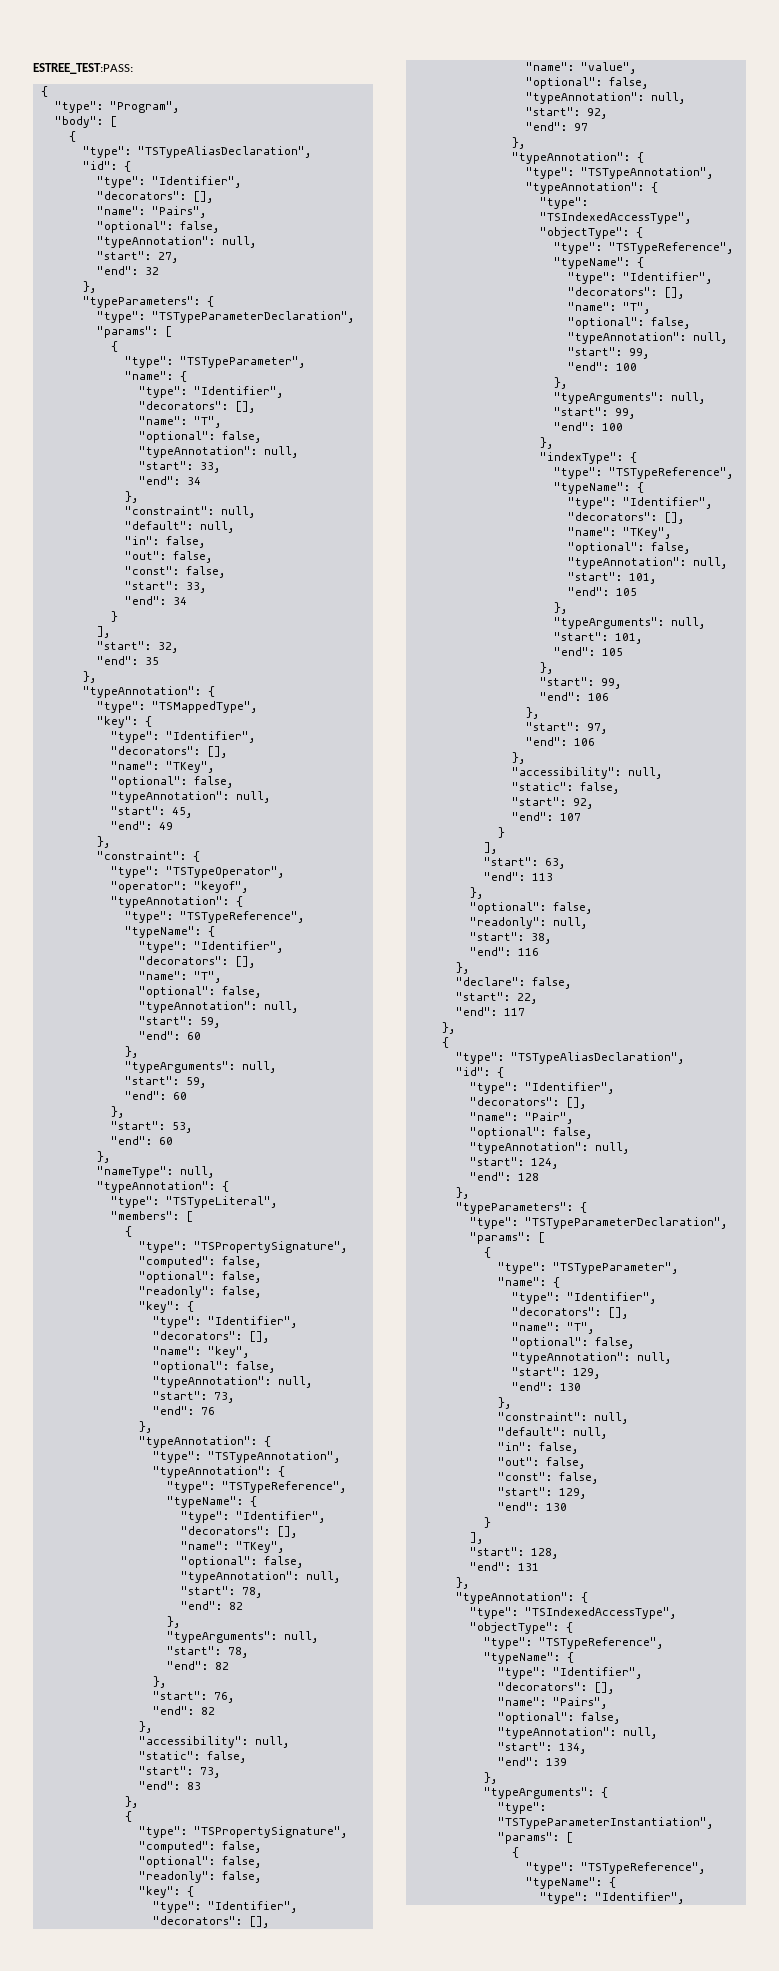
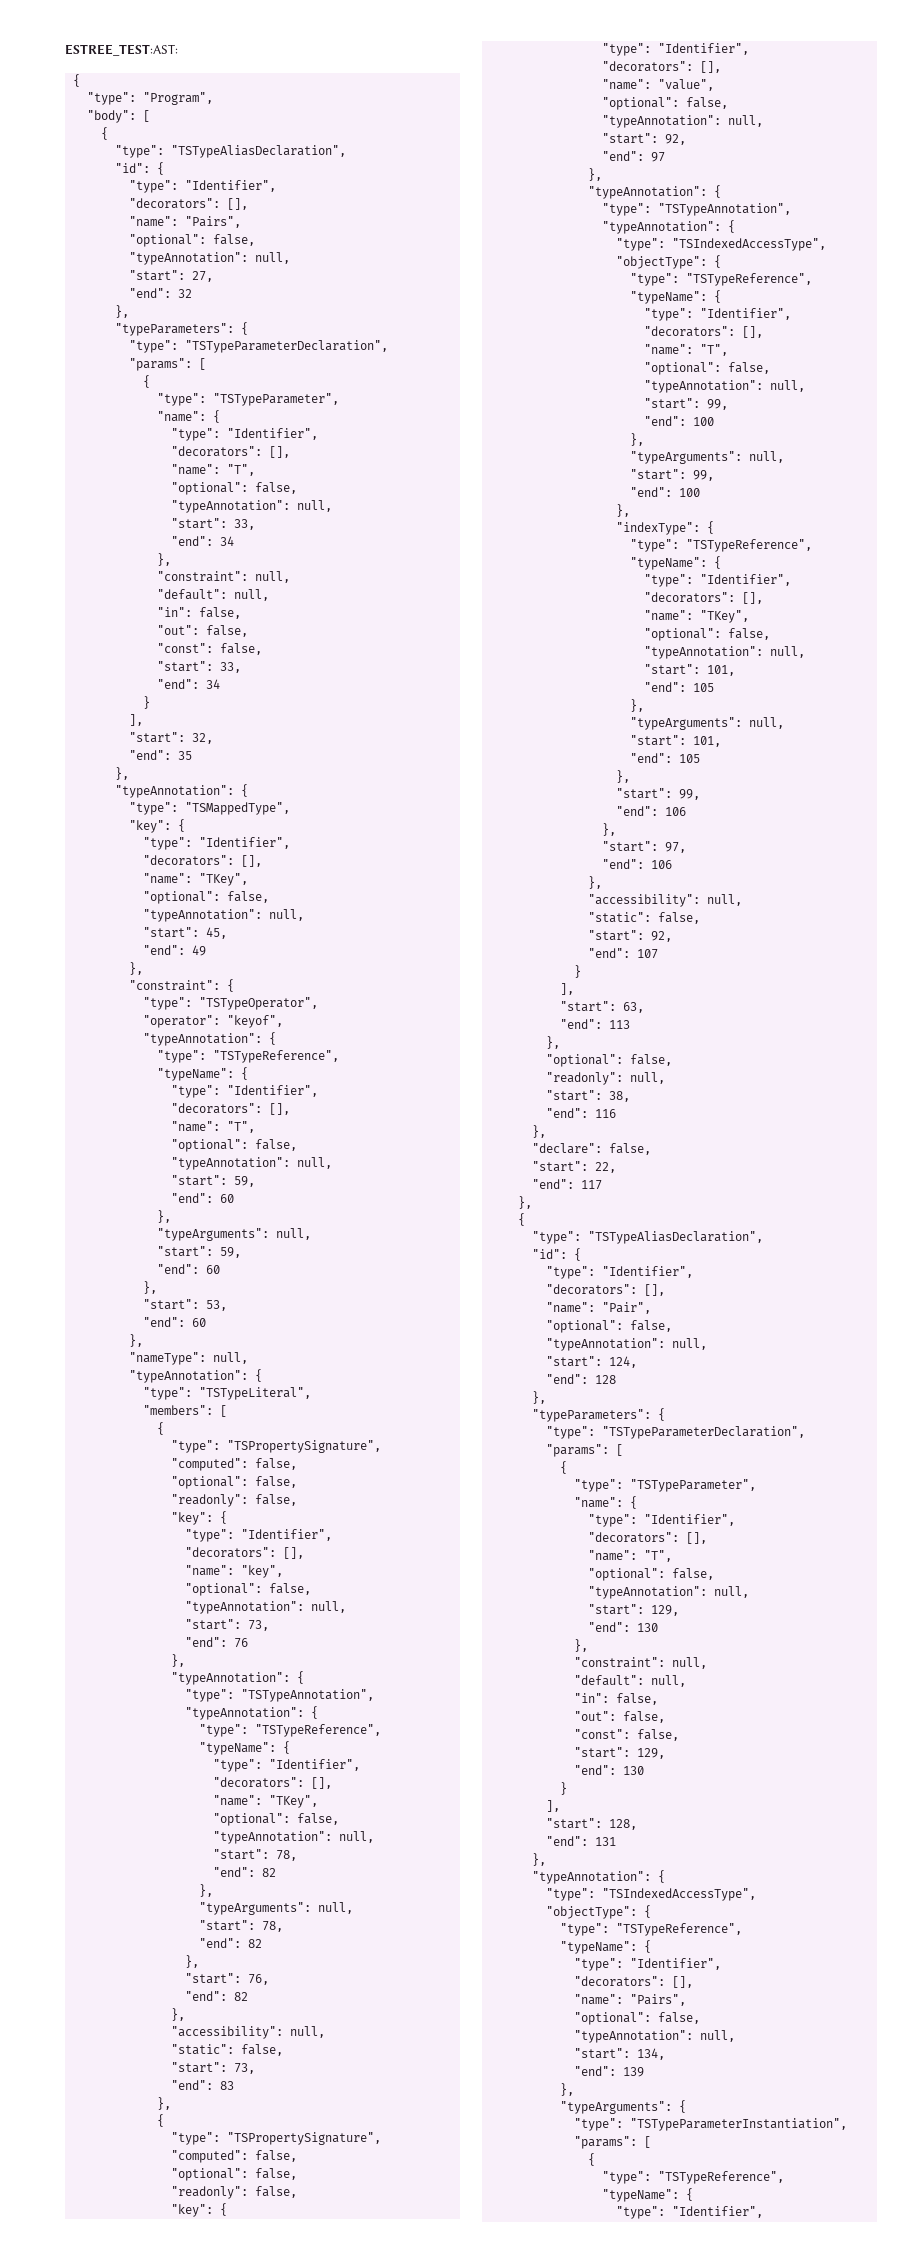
- ESTREE_TEST:PASS:
+ ESTREE_TEST:AST:

